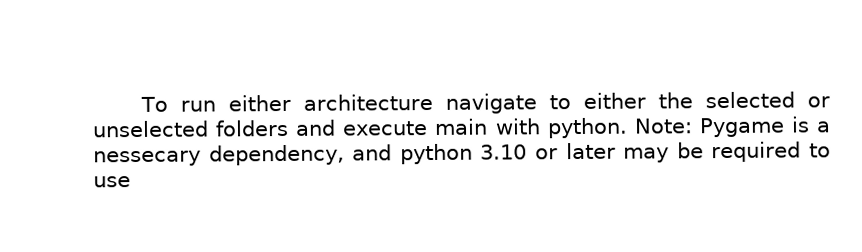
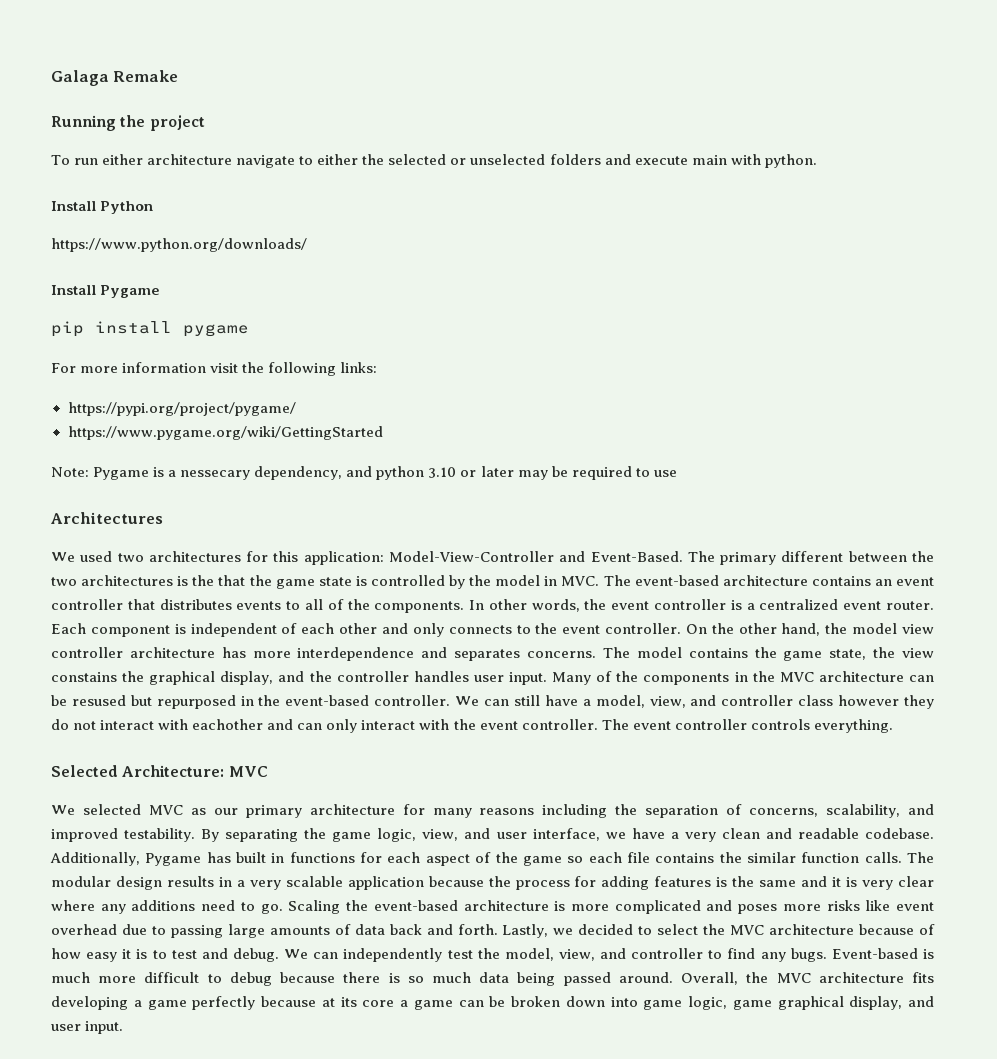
+ Galaga Remake
+ Running the project
- To run either architecture navigate to either the selected or unselected folders and execute main with python. Note: Pygame is a nessecary dependency, and python 3.10 or later may be required to use
+ To run either architecture navigate to either the selected or unselected folders and execute main with python.
+ Install Python
+ https://www.python.org/downloads/
+ Install Pygame
+ pip install pygame
+ For more information visit the following links:
+ https://pypi.org/project/pygame/
+ https://www.pygame.org/wiki/GettingStarted
+ Note: Pygame is a nessecary dependency, and python 3.10 or later may be required to use
+ Architectures
+ We used two architectures for this application: Model-View-Controller and Event-Based. The primary different between the two architectures is the that the game state is controlled by the model in MVC. The event-based architecture contains an event controller that distributes events to all of the components. In other words, the event controller is a centralized event router. Each component is independent of each other and only connects to the event controller. On the other hand, the model view controller architecture has more interdependence and separates concerns. The model contains the game state, the view constains the graphical display, and the controller handles user input. Many of the components in the MVC architecture can be resused but repurposed in the event-based controller. We can still have a model, view, and controller class however they do not interact with eachother and can only interact with the event controller. The event controller controls everything.
+ Selected Architecture: MVC
+ We selected MVC as our primary architecture for many reasons including the separation of concerns, scalability, and improved testability. By separating the game logic, view, and user interface, we have a very clean and readable codebase. Additionally, Pygame has built in functions for each aspect of the game so each file contains the similar function calls. The modular design results in a very scalable application because the process for adding features is the same and it is very clear where any additions need to go. Scaling the event-based architecture is more complicated and poses more risks like event overhead due to passing large amounts of data back and forth. Lastly, we decided to select the MVC architecture because of how easy it is to test and debug. We can independently test the model, view, and controller to find any bugs. Event-based is much more difficult to debug because there is so much data being passed around. Overall, the MVC architecture fits developing a game perfectly because at its core a game can be broken down into game logic, game graphical display, and user input.

